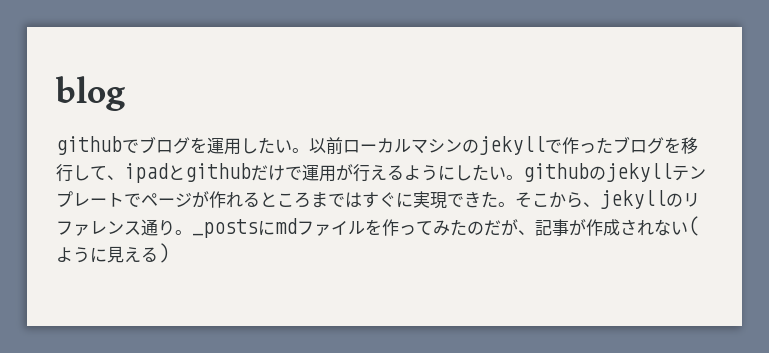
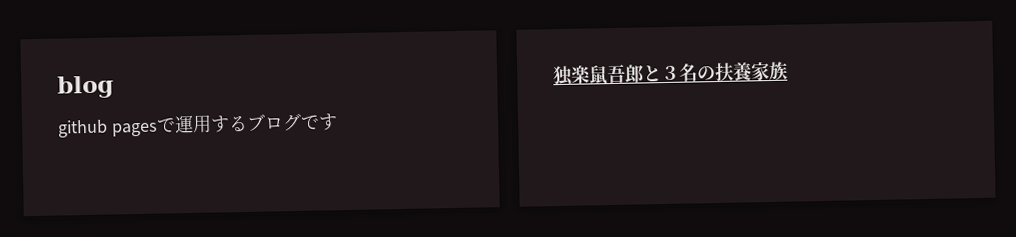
- githubでブログを運用したい。以前ローカルマシンのjekyllで作ったブログを移行して、ipadとgithubだけで運用が行えるようにしたい。githubのjekyllテンプレートでページが作れるところまではすぐに実現できた。そこから、jekyllのリファレンス通り。_postsにmdファイルを作ってみたのだが、記事が作成されない(ように見える)
+ github pagesで運用するブログです
+ 独楽鼠吾郎と３名の扶養家族

